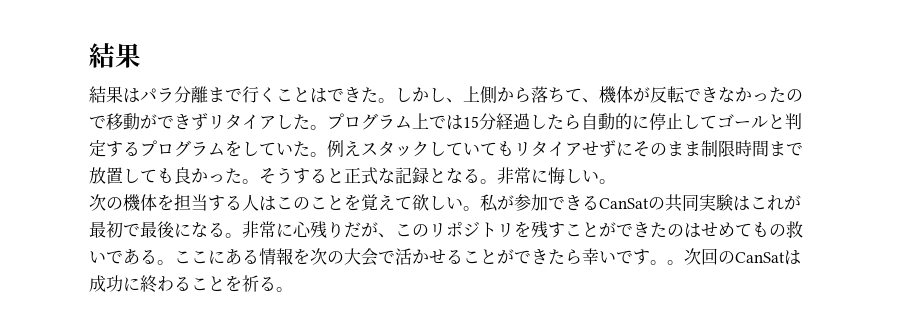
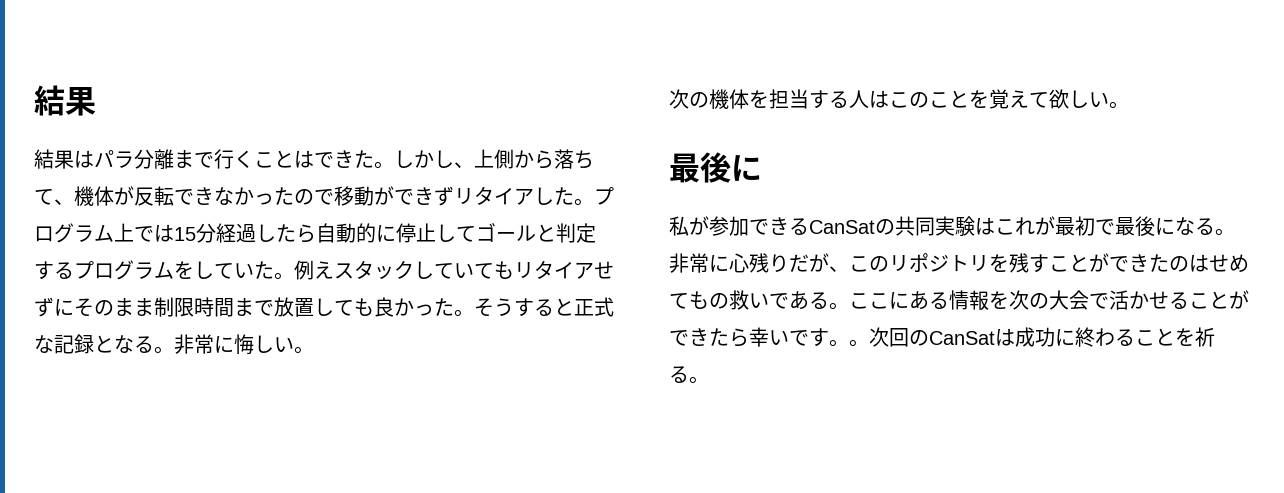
- 次の機体を担当する人はこのことを覚えて欲しい。私が参加できるCanSatの共同実験はこれが最初で最後になる。
+ 次の機体を担当する人はこのことを覚えて欲しい。
+ 最後に
+ 私が参加できるCanSatの共同実験はこれが最初で最後になる。

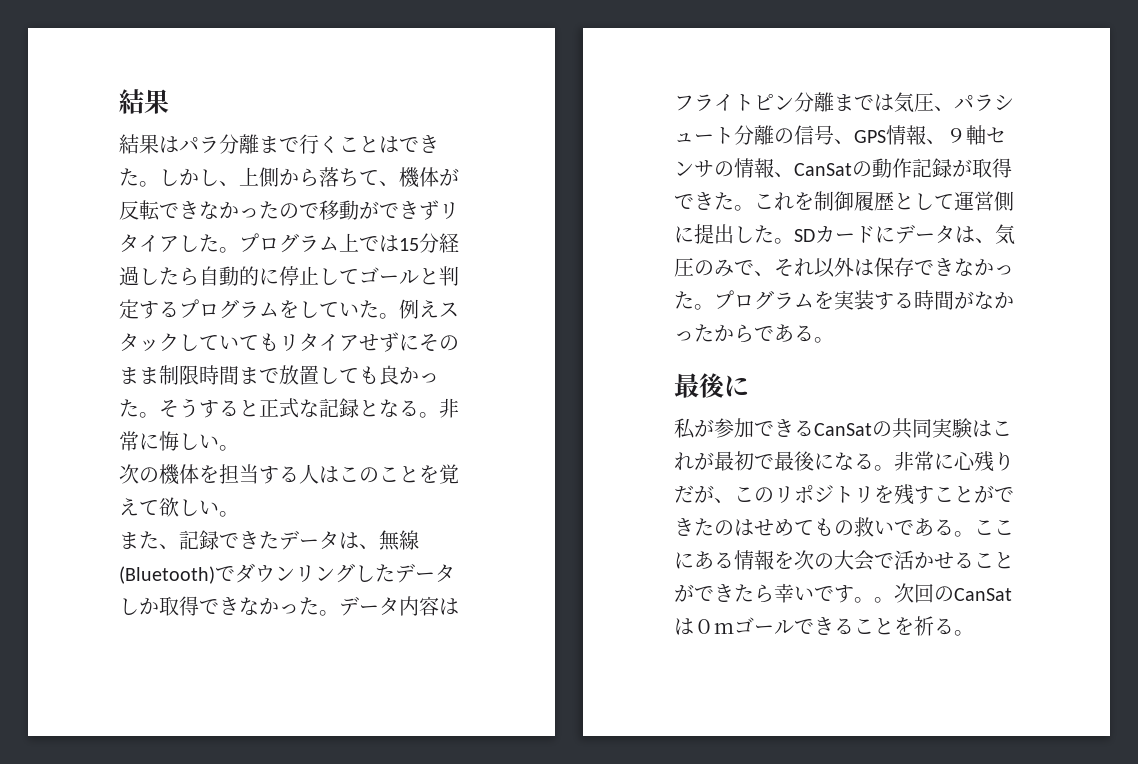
+ また、記録できたデータは、無線(Bluetooth)でダウンリングしたデータしか取得できなかった。データ内容はフライトピン分離までは気圧、パラシュート分離の信号、GPS情報、９軸センサの情報、CanSatの動作記録が取得できた。これを制御履歴として運営側に提出した。SDカードにデータは、気圧のみで、それ以外は保存できなかった。プログラムを実装する時間がなかったからである。
- 次回のCanSatは成功に終わることを祈る。
+ 次回のCanSatは０ｍゴールできることを祈る。

